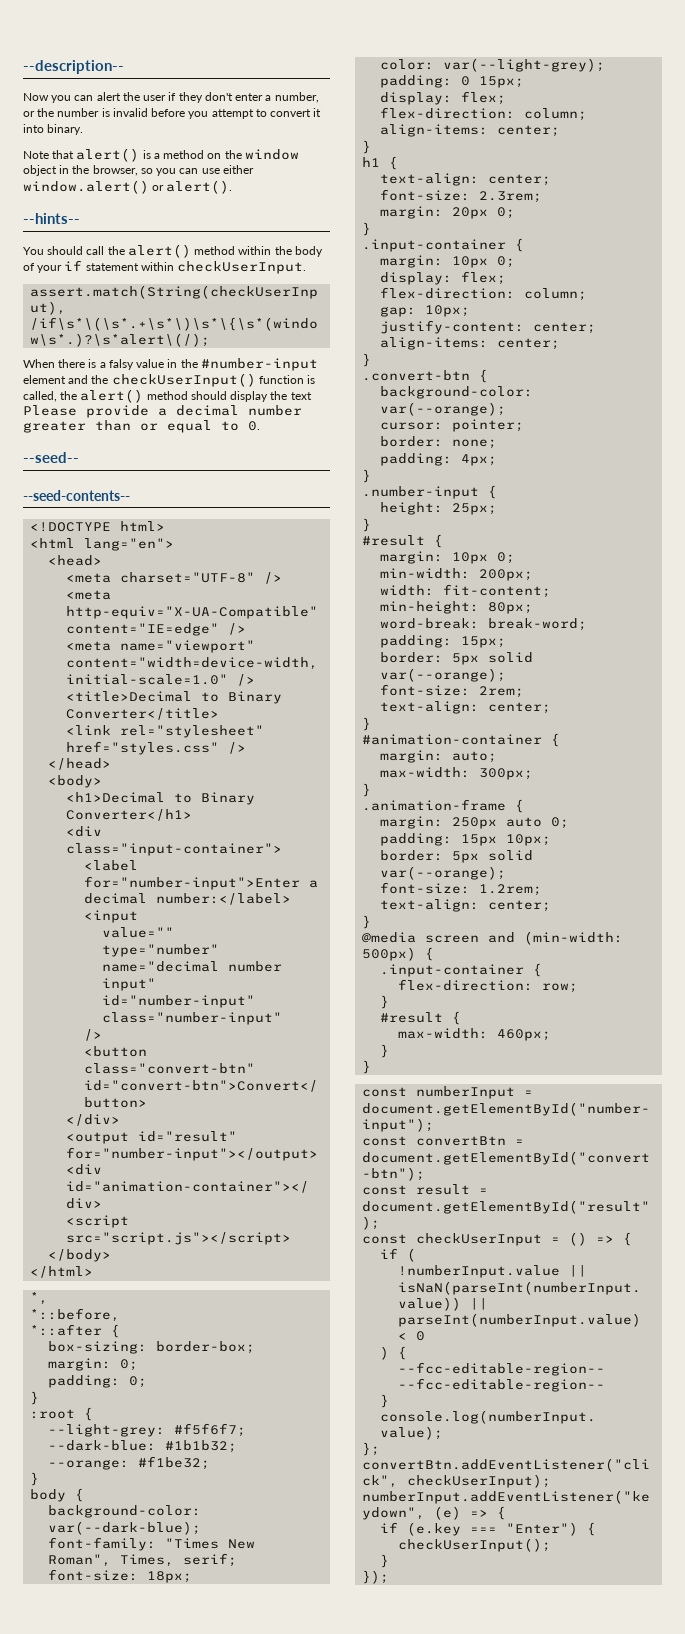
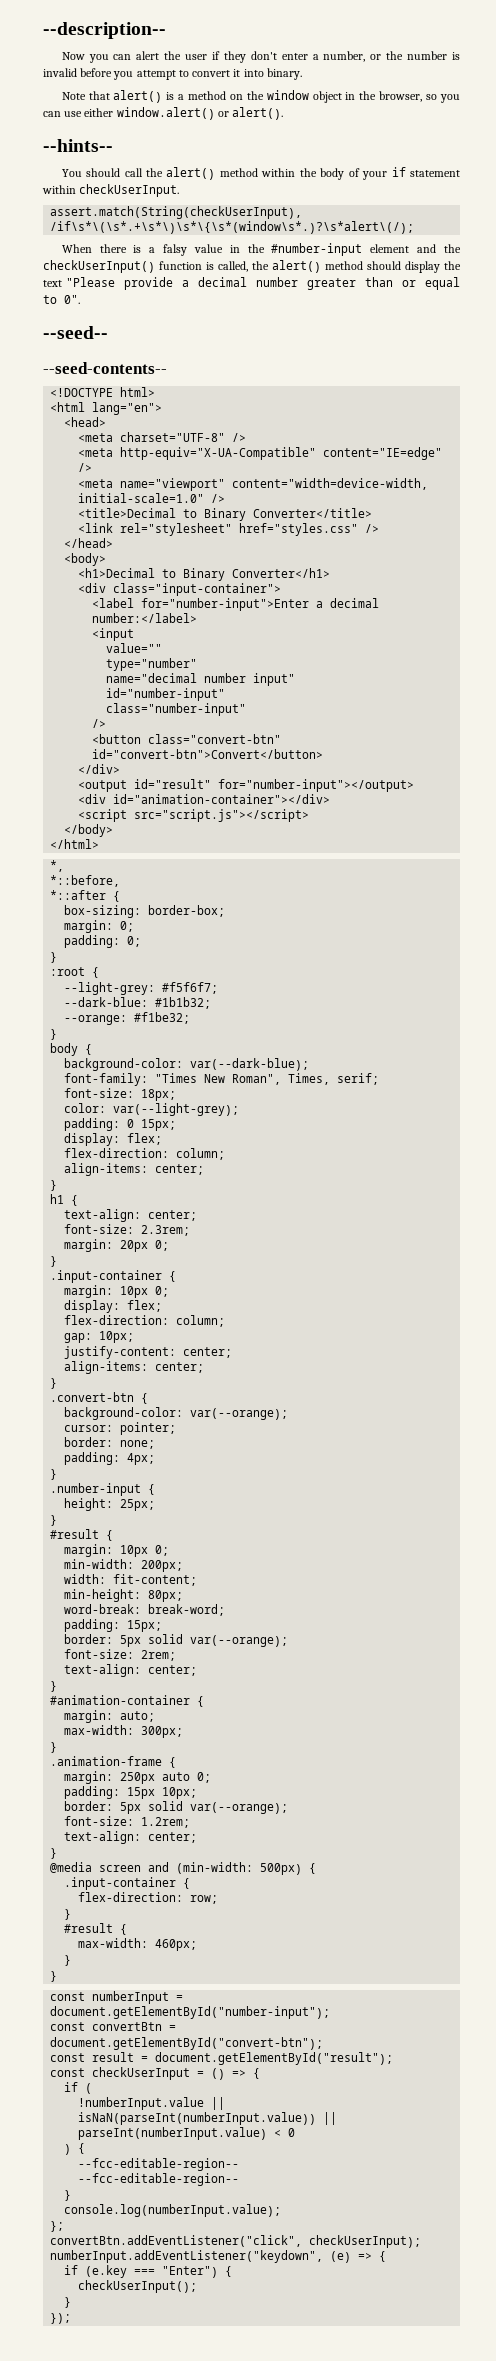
- When there is a falsy value in the #number-input element and the checkUserInput() function is called, the alert() method should display the text Please provide a decimal number greater than or equal to 0.
+ When there is a falsy value in the #number-input element and the checkUserInput() function is called, the alert() method should display the text "Please provide a decimal number greater than or equal to 0".

